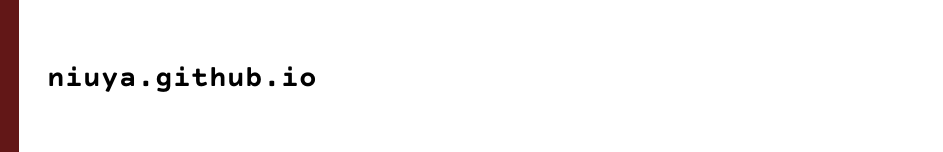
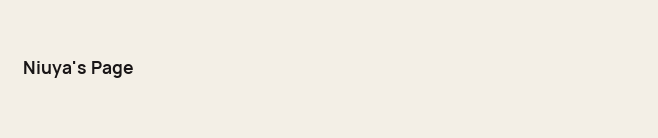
- niuya.github.io
+ Niuya's Page

